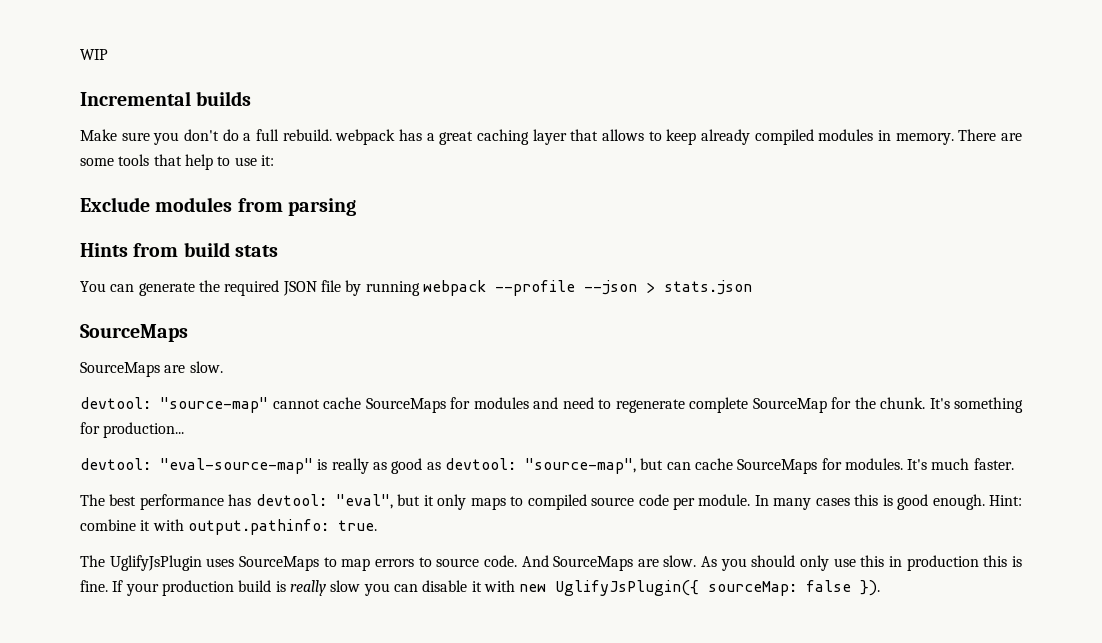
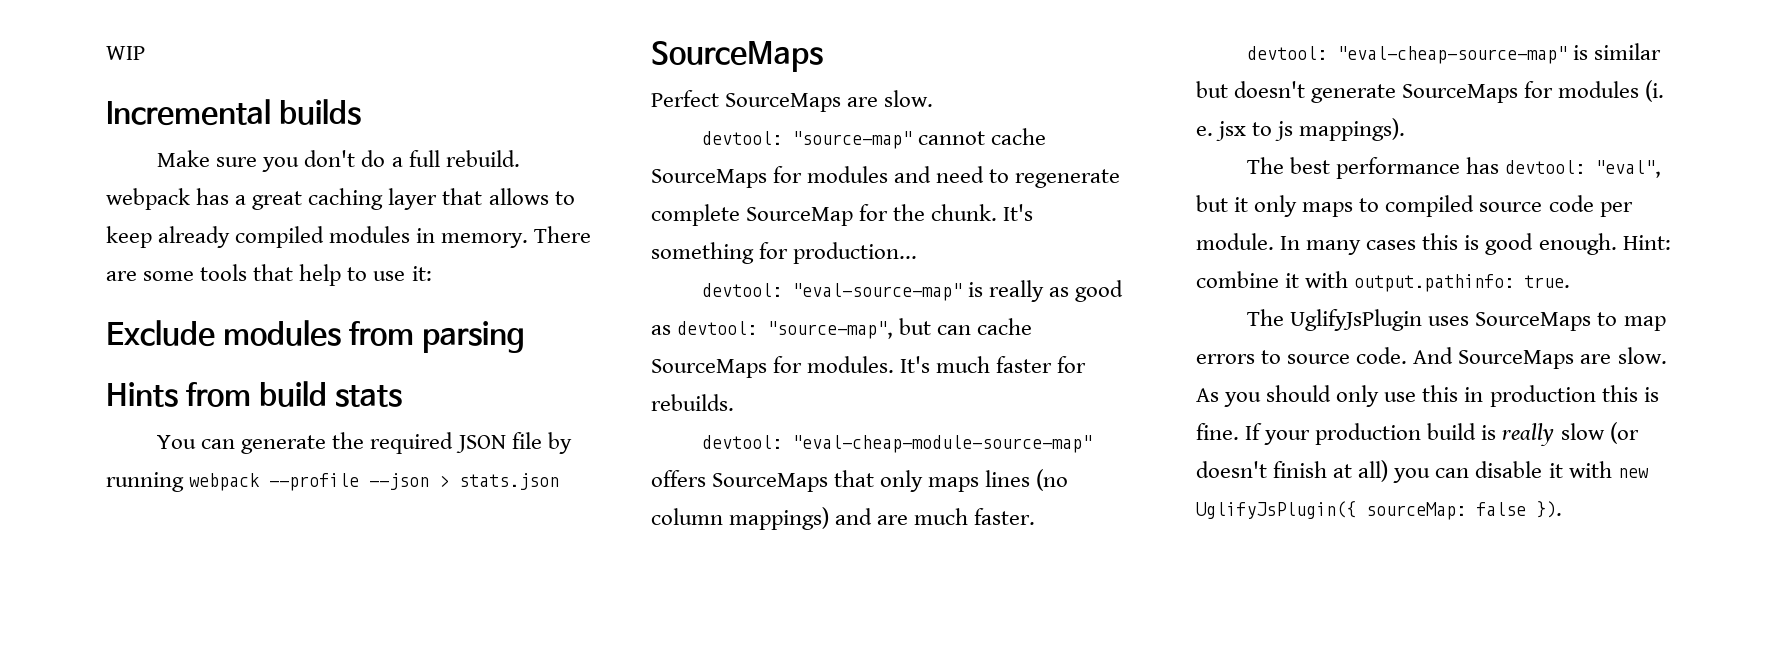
  You can generate the required JSON file by running webpack --profile --json > stats.json
  SourceMaps
- SourceMaps are slow.
+ Perfect SourceMaps are slow.
- It's much faster.
+ It's much faster for rebuilds.
+ devtool: "eval-cheap-module-source-map" offers SourceMaps that only maps lines (no column mappings) and are much faster.
+ devtool: "eval-cheap-source-map" is similar but doesn't generate SourceMaps for modules (i. e. jsx to js mappings).
- If your production build is really slow you can disable it with new UglifyJsPlugin({ sourceMap: false }).
+ If your production build is really slow (or doesn't finish at all) you can disable it with new UglifyJsPlugin({ sourceMap: false }).

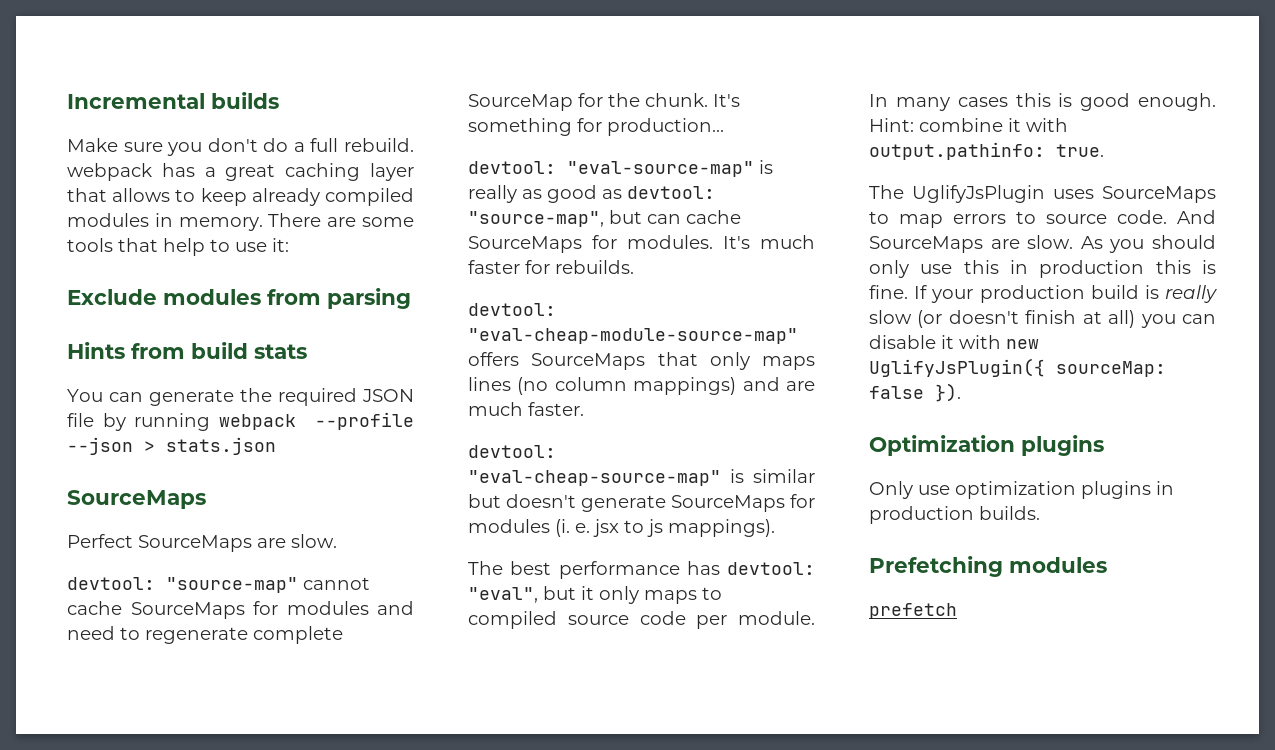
- WIP
+ Optimization plugins
+ Only use optimization plugins in production builds.
+ Prefetching modules
+ prefetch

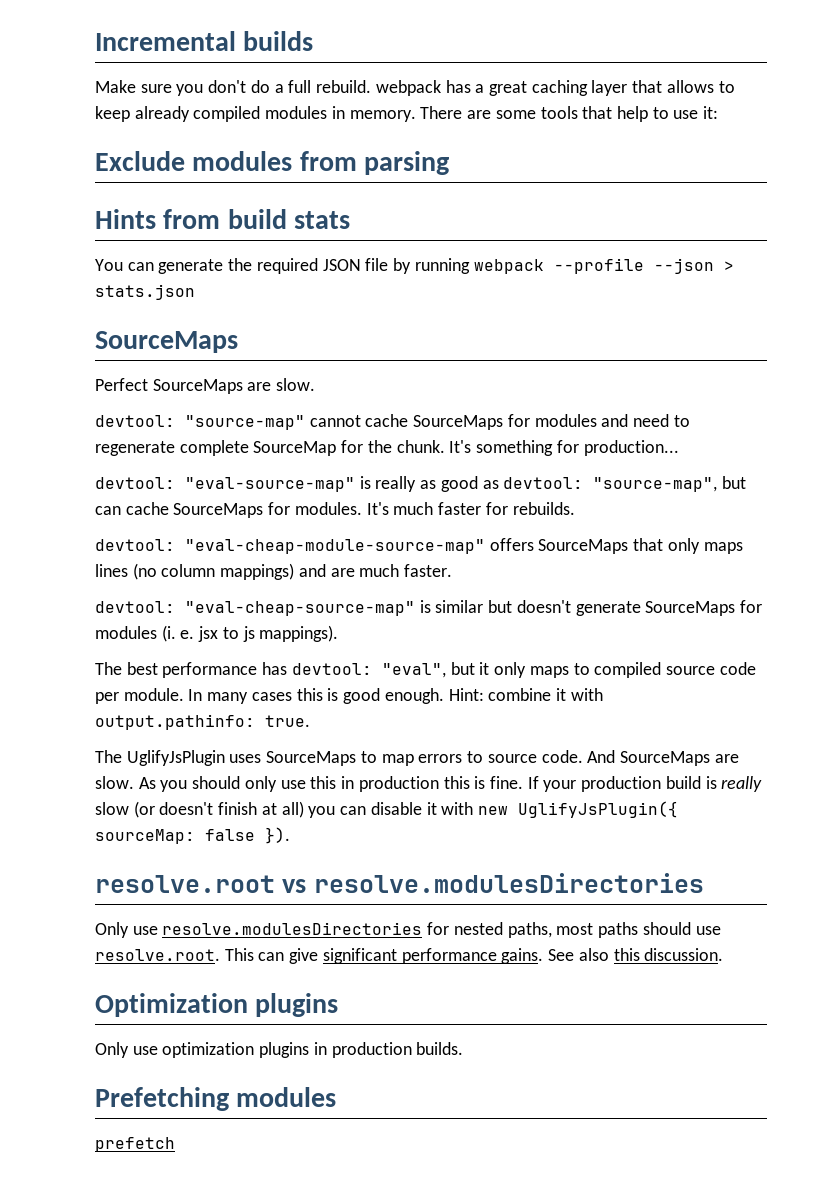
+ resolve.root vs resolve.modulesDirectories
+ Only use resolve.modulesDirectories for nested paths, most paths should use resolve.root. This can give significant performance gains. See also this discussion.

